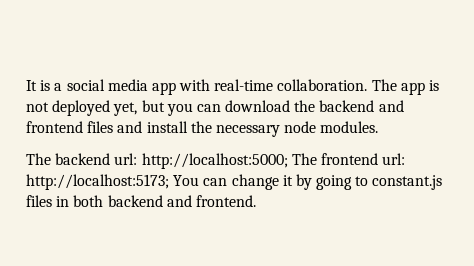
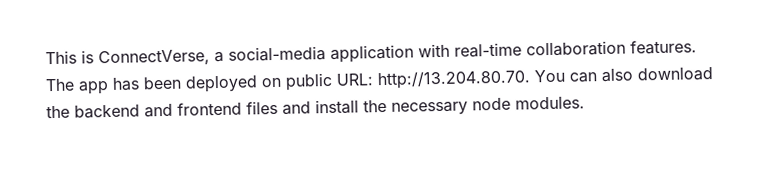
- It is a social media app with real-time collaboration. The app is not deployed yet, but you can download the backend and frontend files and install the necessary node modules.
+ This is ConnectVerse, a social-media application with real-time collaboration features. The app has been deployed on public URL: http://13.204.80.70. You can also download the backend and frontend files and install the necessary node modules.
- The backend url: http://localhost:5000; The frontend url: http://localhost:5173; You can change it by going to constant.js files in both backend and frontend.

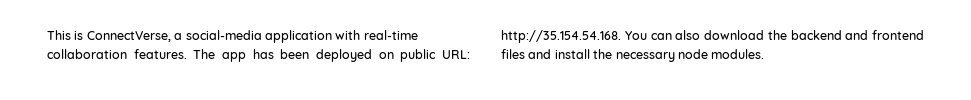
- The app has been deployed on public URL: http://13.204.80.70. You can also download the backend and frontend files and install the necessary node modules.
+ The app has been deployed on public URL: http://35.154.54.168. You can also download the backend and frontend files and install the necessary node modules.

